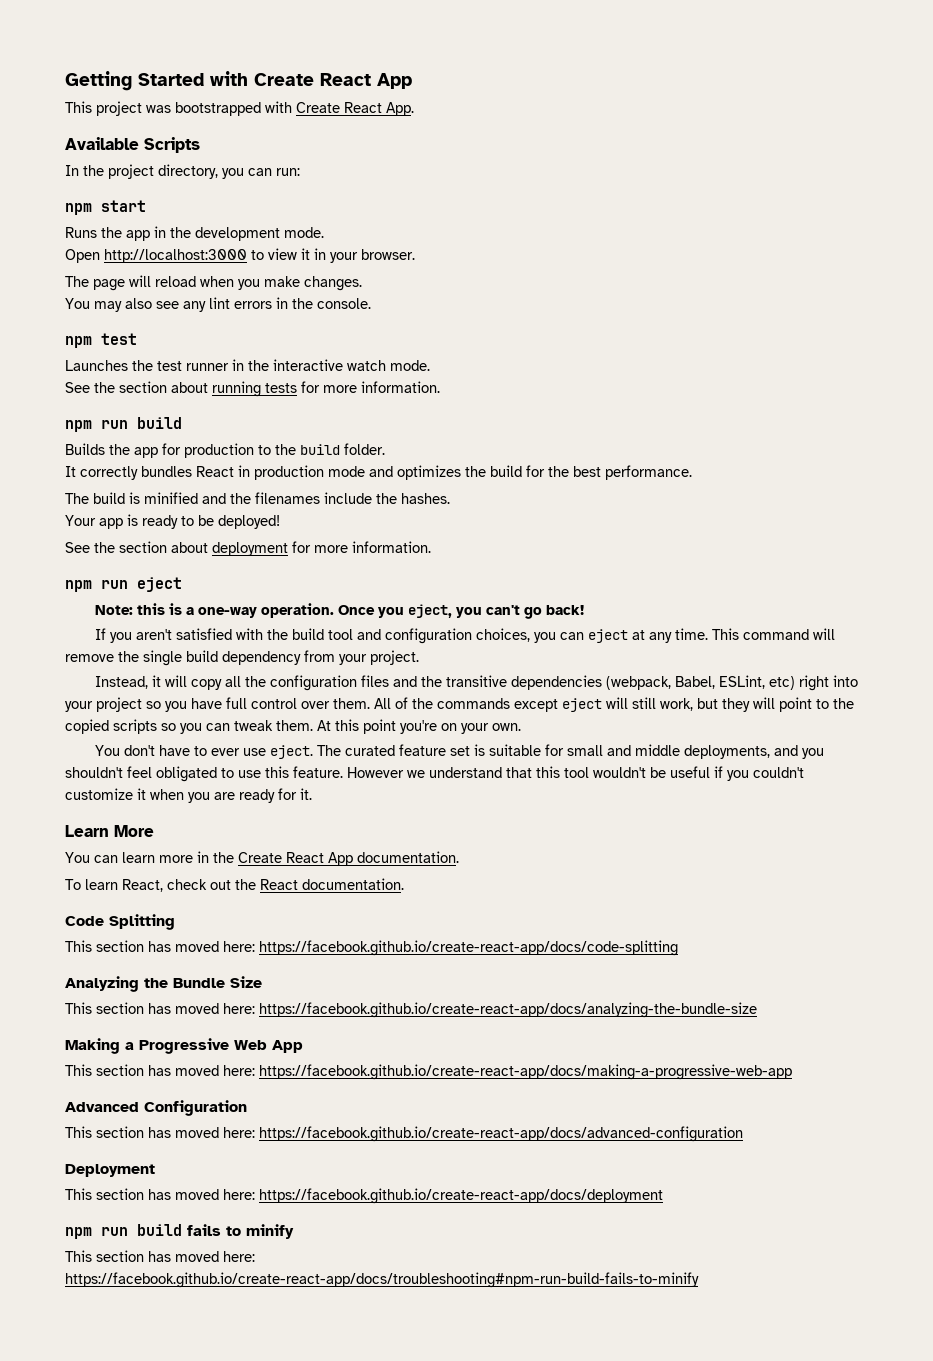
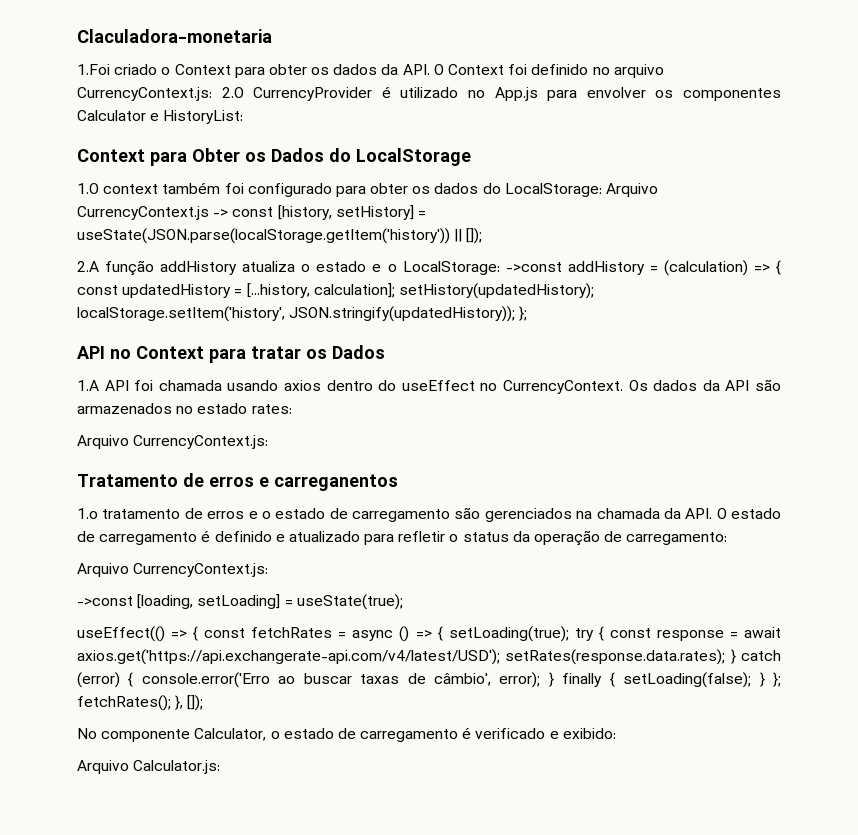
- Getting Started with Create React App
- This project was bootstrapped with Create React App.
- Available Scripts
- In the project directory, you can run:
- npm start
- Runs the app in the development mode.
- Open http://localhost:3000 to view it in your browser.
- The page will reload when you make changes.
- You may also see any lint errors in the console.
- npm test
- Launches the test runner in the interactive watch mode.
- See the section about running tests for more information.
- npm run build
- Builds the app for production to the build folder.
- It correctly bundles React in production mode and optimizes the build for the best performance.
- The build is minified and the filenames include the hashes.
- Your app is ready to be deployed!
- See the section about deployment for more information.
- npm run eject
- Note: this is a one-way operation. Once you eject, you can't go back!
- If you aren't satisfied with the build tool and configuration choices, you can eject at any time. This command will remove the single build dependency from your project.
- Instead, it will copy all the configuration files and the transitive dependencies (webpack, Babel, ESLint, etc) right into your project so you have full control over them. All of the commands except eject will still work, but they will point to the copied scripts so you can tweak them. At this point you're on your own.
- You don't have to ever use eject. The curated feature set is suitable for small and middle deployments, and you shouldn't feel obligated to use this feature. However we understand that this tool wouldn't be useful if you couldn't customize it when you are ready for it.
- Learn More
- You can learn more in the Create React App documentation.
- To learn React, check out the React documentation.
- Code Splitting
- This section has moved here: https://facebook.github.io/create-react-app/docs/code-splitting
- Analyzing the Bundle Size
- This section has moved here: https://facebook.github.io/create-react-app/docs/analyzing-the-bundle-size
- Making a Progressive Web App
- This section has moved here: https://facebook.github.io/create-react-app/docs/making-a-progressive-web-app
- Advanced Configuration
- This section has moved here: https://facebook.github.io/create-react-app/docs/advanced-configuration
- Deployment
- This section has moved here: https://facebook.github.io/create-react-app/docs/deployment
- npm run build fails to minify
- This section has moved here: https://facebook.github.io/create-react-app/docs/troubleshooting#npm-run-build-fails-to-minify
+ Claculadora-monetaria
+ 1.Foi criado o Context para obter os dados da API. O Context foi definido no arquivo CurrencyContext.js: 2.O CurrencyProvider é utilizado no App.js para envolver os componentes Calculator e HistoryList:
+ Context para Obter os Dados do LocalStorage
+ 1.O context também foi configurado para obter os dados do LocalStorage: Arquivo CurrencyContext.js -> const [history, setHistory] = useState(JSON.parse(localStorage.getItem('history')) || []);
+ 2.A função addHistory atualiza o estado e o LocalStorage: ->const addHistory = (calculation) => { const updatedHistory = [...history, calculation]; setHistory(updatedHistory); localStorage.setItem('history', JSON.stringify(updatedHistory)); };
+ API no Context para tratar os Dados
+ 1.A API foi chamada usando axios dentro do useEffect no CurrencyContext. Os dados da API são armazenados no estado rates:
+ Arquivo CurrencyContext.js:
+ Tratamento de erros e carreganentos
+ 1.o tratamento de erros e o estado de carregamento são gerenciados na chamada da API. O estado de carregamento é definido e atualizado para refletir o status da operação de carregamento:
+ Arquivo CurrencyContext.js:
+ ->const [loading, setLoading] = useState(true);
+ useEffect(() => { const fetchRates = async () => { setLoading(true); try { const response = await axios.get('https://api.exchangerate-api.com/v4/latest/USD'); setRates(response.data.rates); } catch (error) { console.error('Erro ao buscar taxas de câmbio', error); } finally { setLoading(false); } }; fetchRates(); }, []);
+ No componente Calculator, o estado de carregamento é verificado e exibido:
+ Arquivo Calculator.js:

